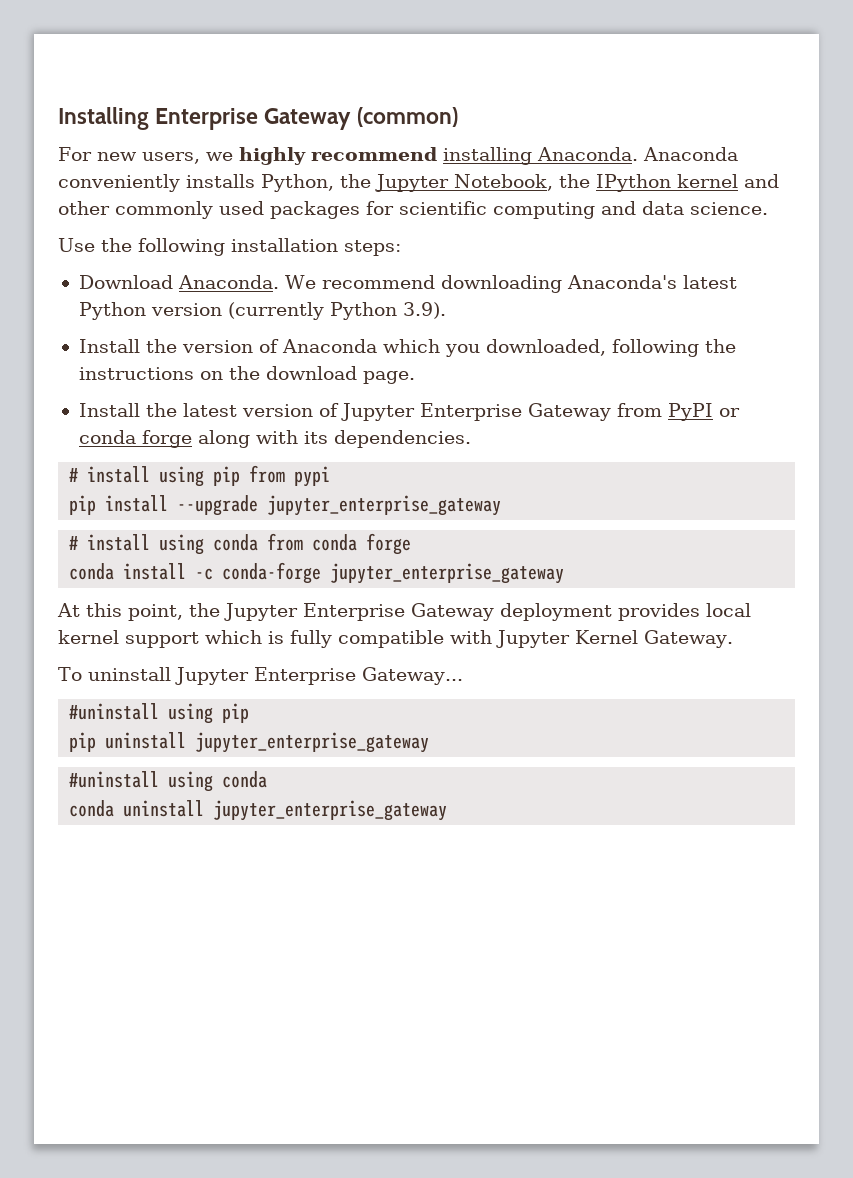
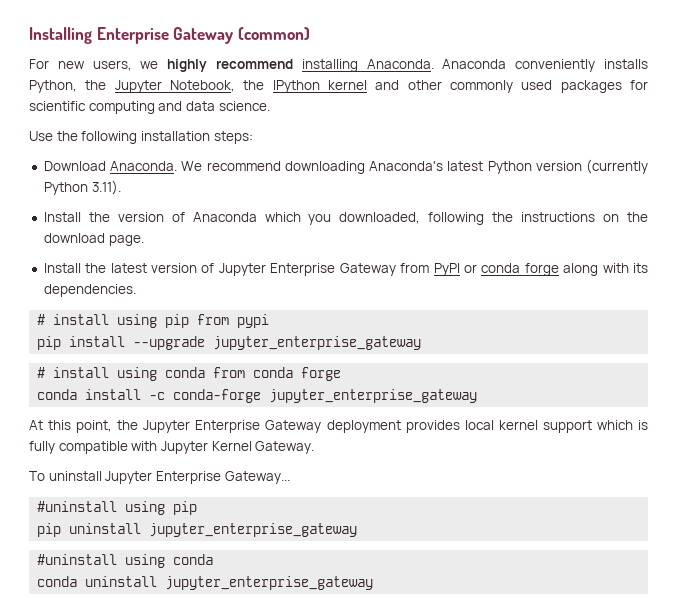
- We recommend downloading Anaconda's latest Python version (currently Python 3.9).
+ We recommend downloading Anaconda's latest Python version (currently Python 3.11).

